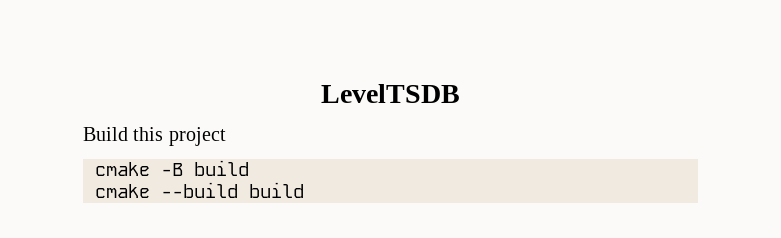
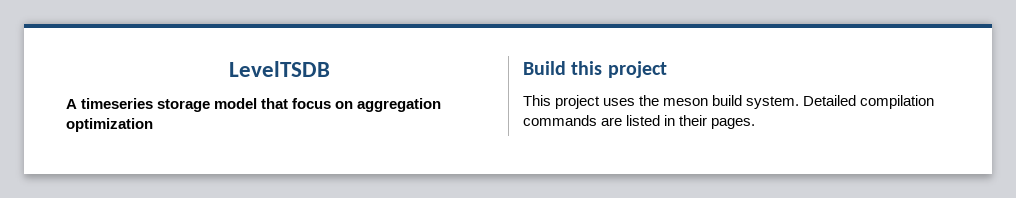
+ A timeseries storage model that focus on aggregation optimization
  Build this project
- cmake -B build
- cmake --build build
+ This project uses the meson build system. Detailed compilation commands are listed in their pages.

